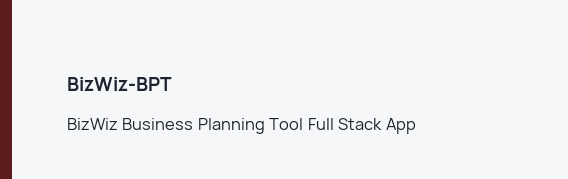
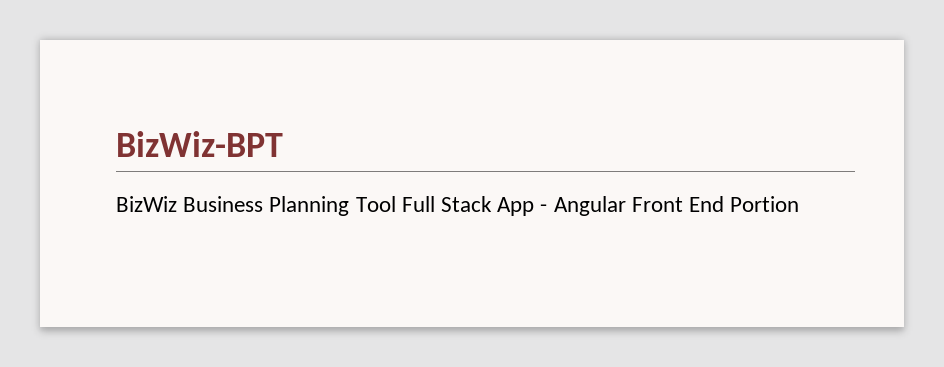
- BizWiz Business Planning Tool Full Stack App
+ BizWiz Business Planning Tool Full Stack App - Angular Front End Portion

